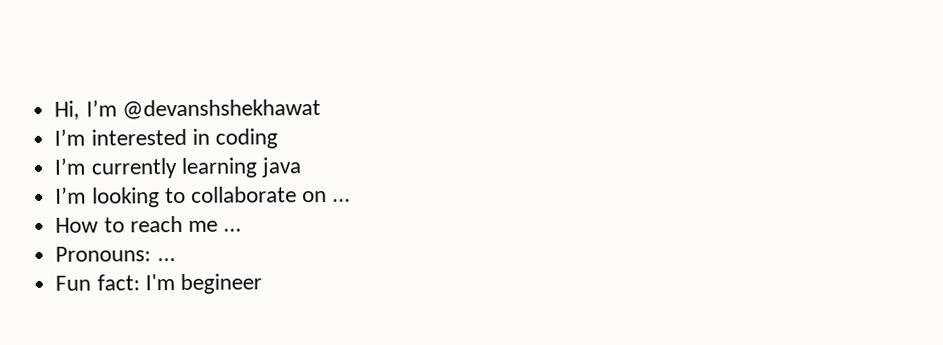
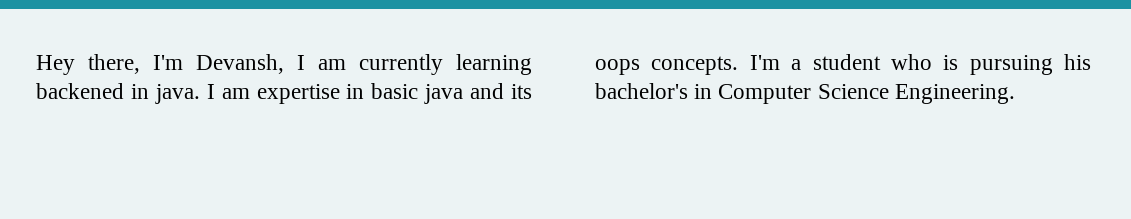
- Hi, I’m @devanshshekhawat
- I’m interested in coding
- I’m currently learning java
- I’m looking to collaborate on ...
- How to reach me ...
- Pronouns: ...
- Fun fact: I'm begineer
+ Hey there, I'm Devansh, I am currently learning backened in java. I am expertise in basic java and its oops concepts. I'm a student who is pursuing his bachelor's in Computer Science Engineering.

